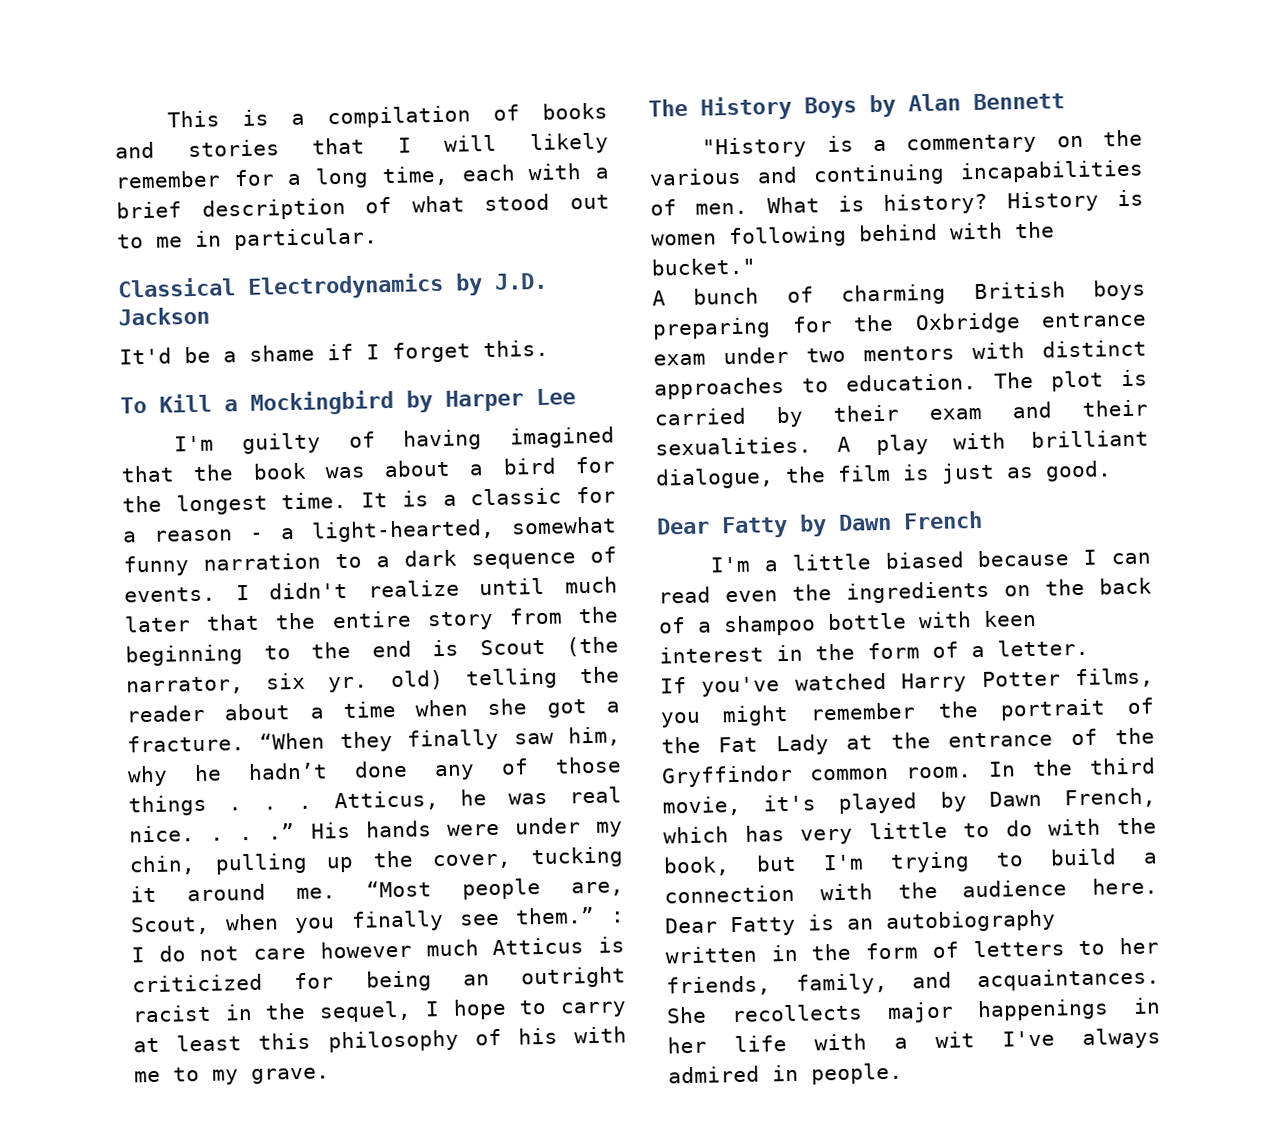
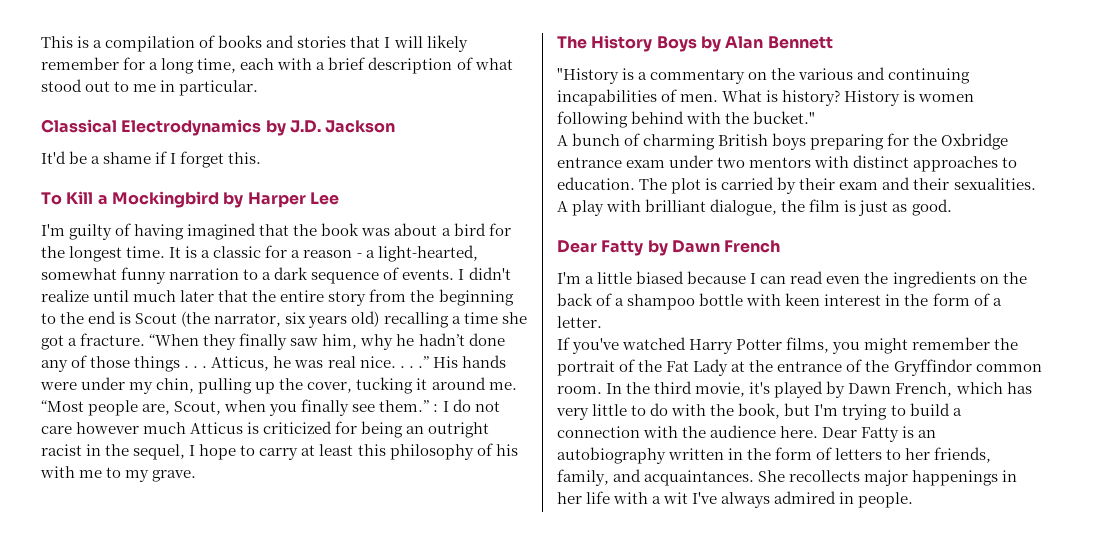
- I didn't realize until much later that the entire story from the beginning to the end is Scout (the narrator, six yr. old) telling the reader about a time when she got a fracture.
+ I didn't realize until much later that the entire story from the beginning to the end is Scout (the narrator, six years old) recalling a time she got a fracture.

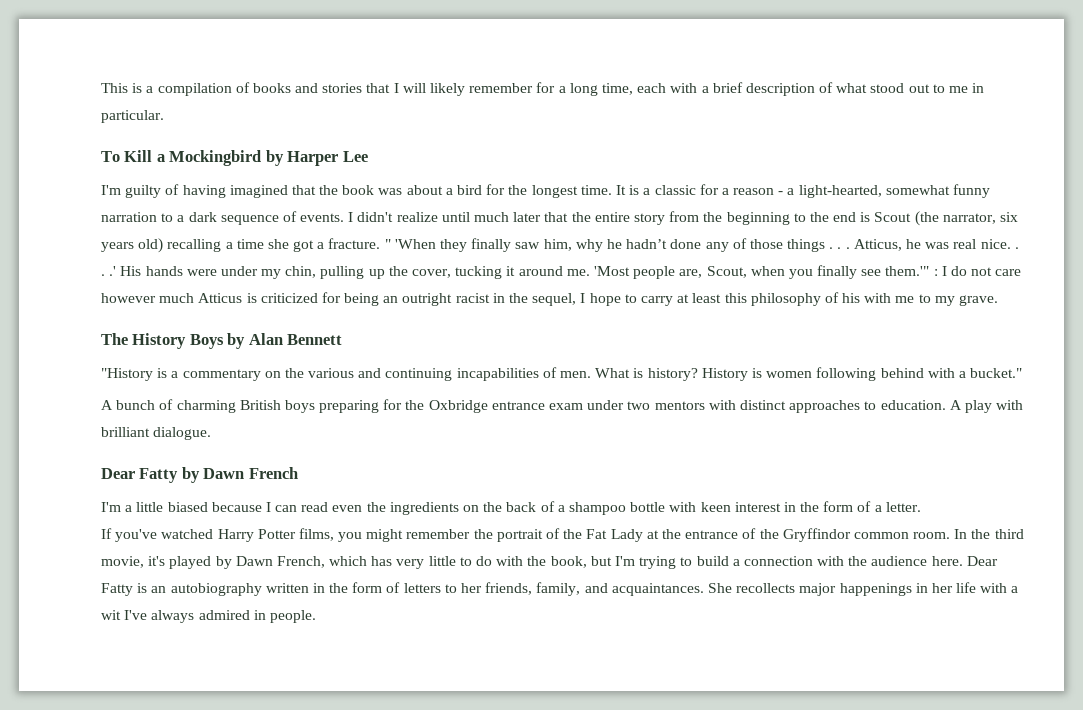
- Classical Electrodynamics by J.D. Jackson
- It'd be a shame if I forget this.
- “When they finally saw him, why he hadn’t done any of those things . . .
+ " 'When they finally saw him, why he hadn’t done any of those things . . .
- Atticus, he was real nice. . . .”
+ Atticus, he was real nice. . . .'
- “Most people are, Scout, when you finally see them.” : I do not care however much Atticus is criticized for being an outright racist in the sequel, I hope to carry at least this philosophy of his with me to my grave.
+ 'Most people are, Scout, when you finally see them.'" : I do not care however much Atticus is criticized for being an outright racist in the sequel, I hope to carry at least this philosophy of his with me to my grave.
- History is women following behind with the bucket."
+ History is women following behind with a bucket."
- The plot is carried by their exam and their sexualities. A play with brilliant dialogue, the film is just as good.
+ A play with brilliant dialogue.

